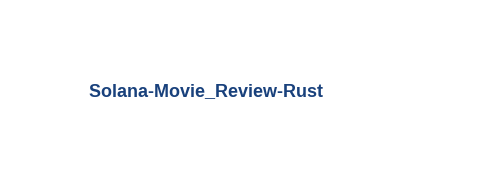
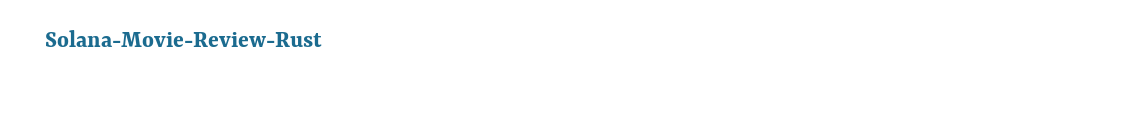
- Solana-Movie_Review-Rust
+ Solana-Movie-Review-Rust

